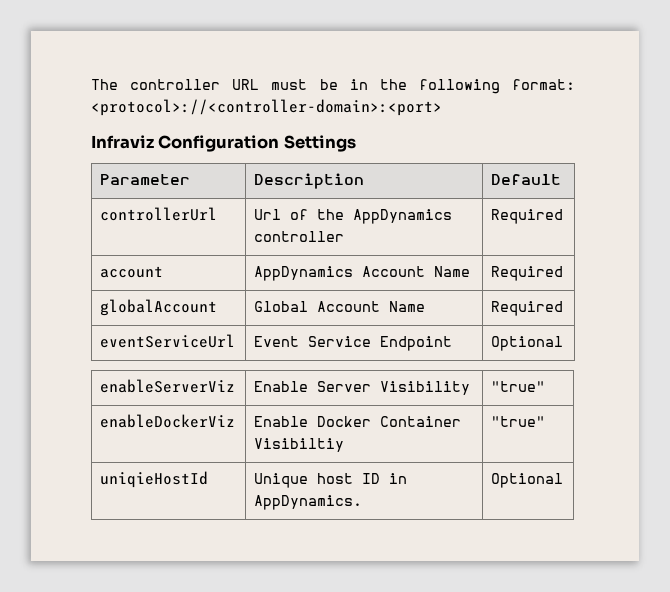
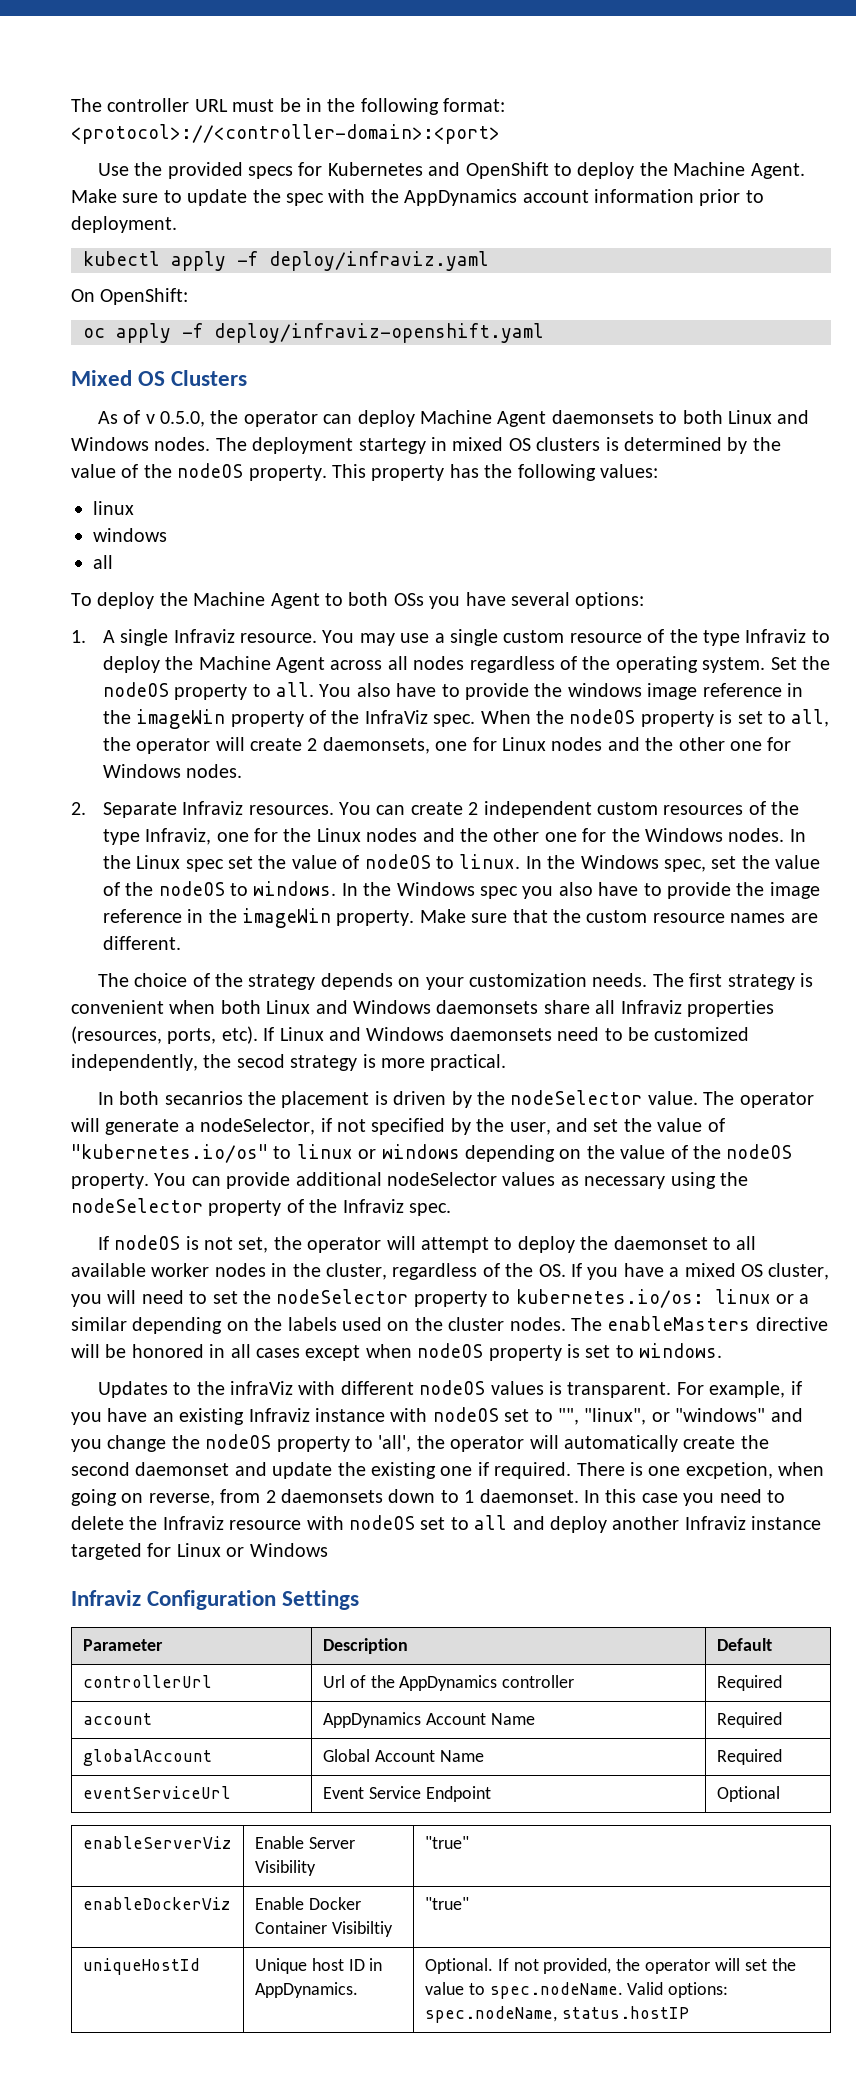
+ Use the provided specs for Kubernetes and OpenShift to deploy the Machine Agent. Make sure to update the spec with the AppDynamics account information prior to deployment.
+ kubectl apply -f deploy/infraviz.yaml
+ On OpenShift:
+ oc apply -f deploy/infraviz-openshift.yaml
+ Mixed OS Clusters
+ As of v 0.5.0, the operator can deploy Machine Agent daemonsets to both Linux and Windows nodes. The deployment startegy in mixed OS clusters is determined by the value of the nodeOS property. This property has the following values:
+ linux
+ windows
+ all
+ To deploy the Machine Agent to both OSs you have several options:
+ 1. A single Infraviz resource. You may use a single custom resource of the type Infraviz to deploy the Machine Agent across all nodes regardless of the operating system. Set the nodeOS property to all. You also have to provide the windows image reference in the imageWin property of the InfraViz spec. When the nodeOS property is set to all, the operator will create 2 daemonsets, one for Linux nodes and the other one for Windows nodes.
+ 2. Separate Infraviz resources. You can create 2 independent custom resources of the type Infraviz, one for the Linux nodes and the other one for the Windows nodes. In the Linux spec set the value of nodeOS to linux. In the Windows spec, set the value of the nodeOS to windows. In the Windows spec you also have to provide the image reference in the imageWin property. Make sure that the custom resource names are different.
+ The choice of the strategy depends on your customization needs. The first strategy is convenient when both Linux and Windows daemonsets share all Infraviz properties (resources, ports, etc). If Linux and Windows daemonsets need to be customized independently, the secod strategy is more practical.
+ In both secanrios the placement is driven by the nodeSelector value. The operator will generate a nodeSelector, if not specified by the user, and set the value of "kubernetes.io/os" to linux or windows depending on the value of the nodeOS property. You can provide additional nodeSelector values as necessary using the nodeSelector property of the Infraviz spec.
+ If nodeOS is not set, the operator will attempt to deploy the daemonset to all available worker nodes in the cluster, regardless of the OS. If you have a mixed OS cluster, you will need to set the nodeSelector property to kubernetes.io/os: linux or a similar depending on the labels used on the cluster nodes. The enableMasters directive will be honored in all cases except when nodeOS property is set to windows.
+ Updates to the infraViz with different nodeOS values is transparent. For example, if you have an existing Infraviz instance with nodeOS set to "", "linux", or "windows" and you change the nodeOS property to 'all', the operator will automatically create the second daemonset and update the existing one if required. There is one excpetion, when going on reverse, from 2 daemonsets down to 1 daemonset. In this case you need to delete the Infraviz resource with nodeOS set to all and deploy another Infraviz instance targeted for Linux or Windows
- uniqieHostId | Unique host ID in AppDynamics. | Optional
+ uniqueHostId | Unique host ID in AppDynamics. | Optional. If not provided, the operator will set the value to spec.nodeName. Valid options: spec.nodeName, status.hostIP

